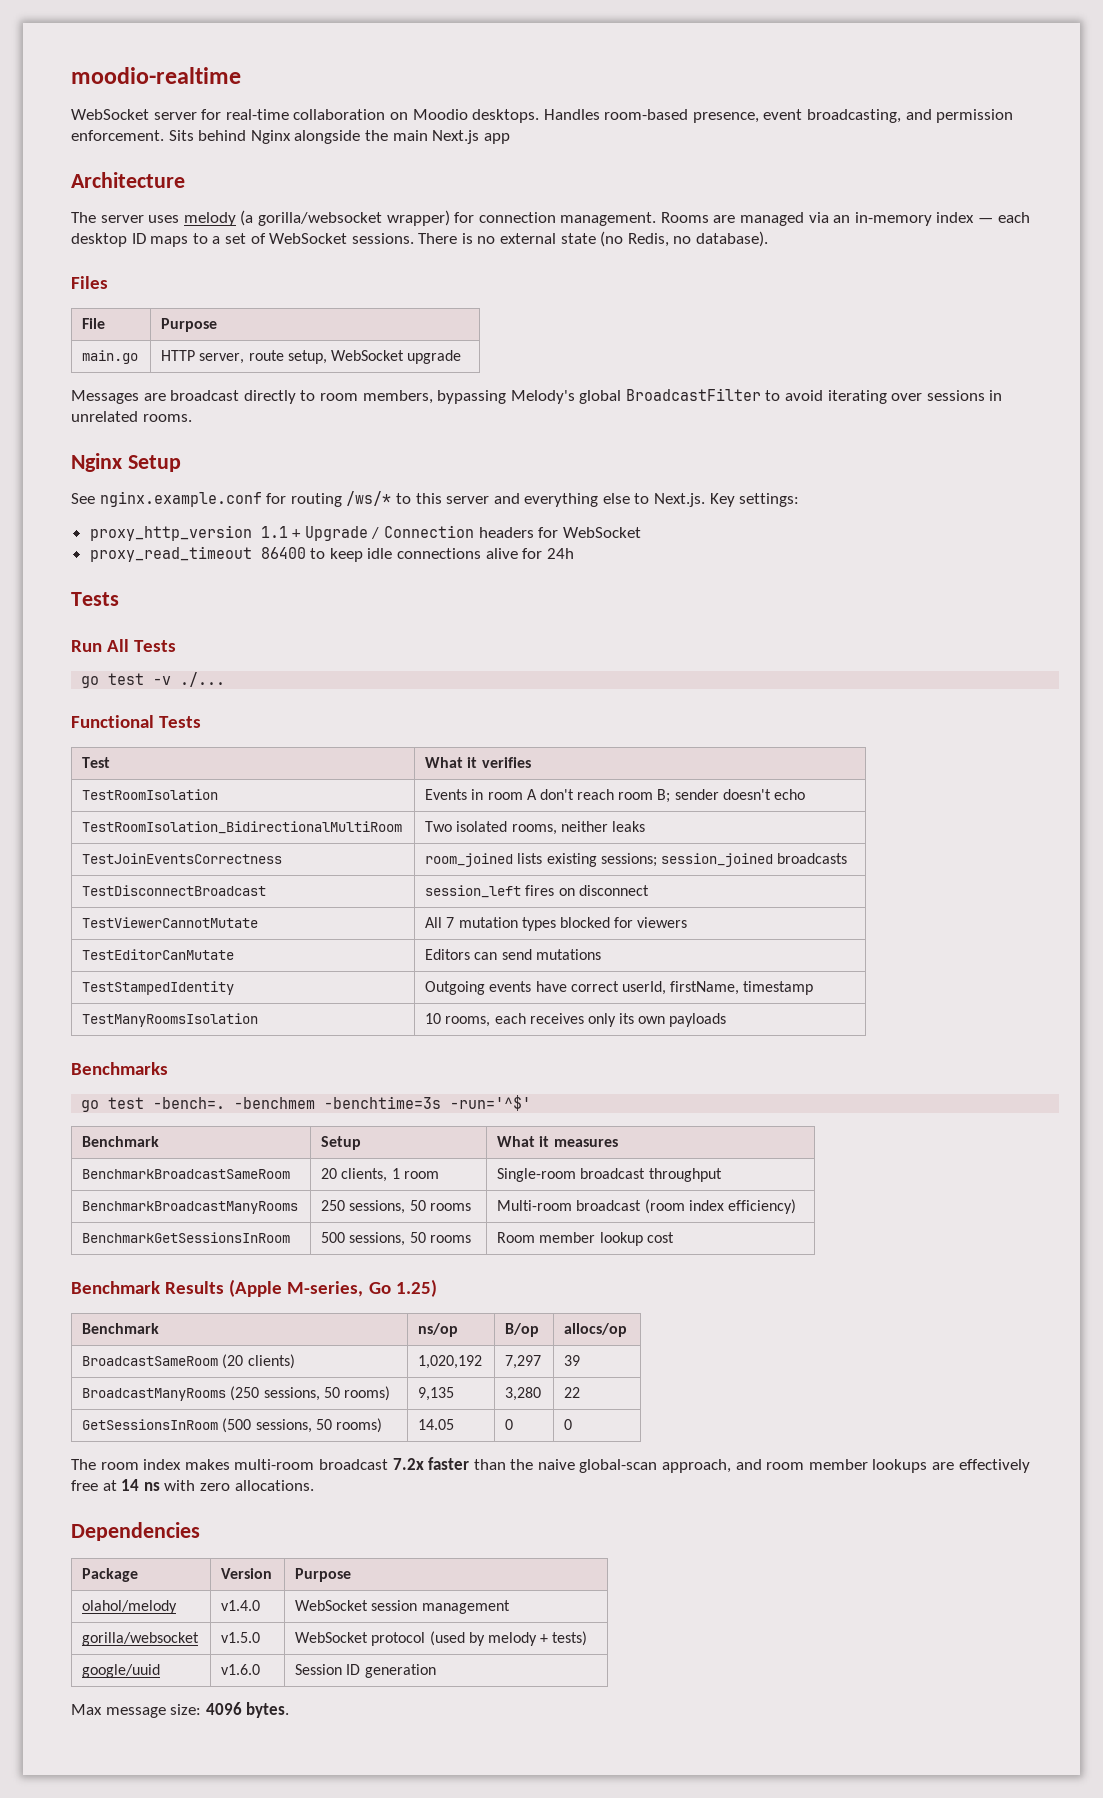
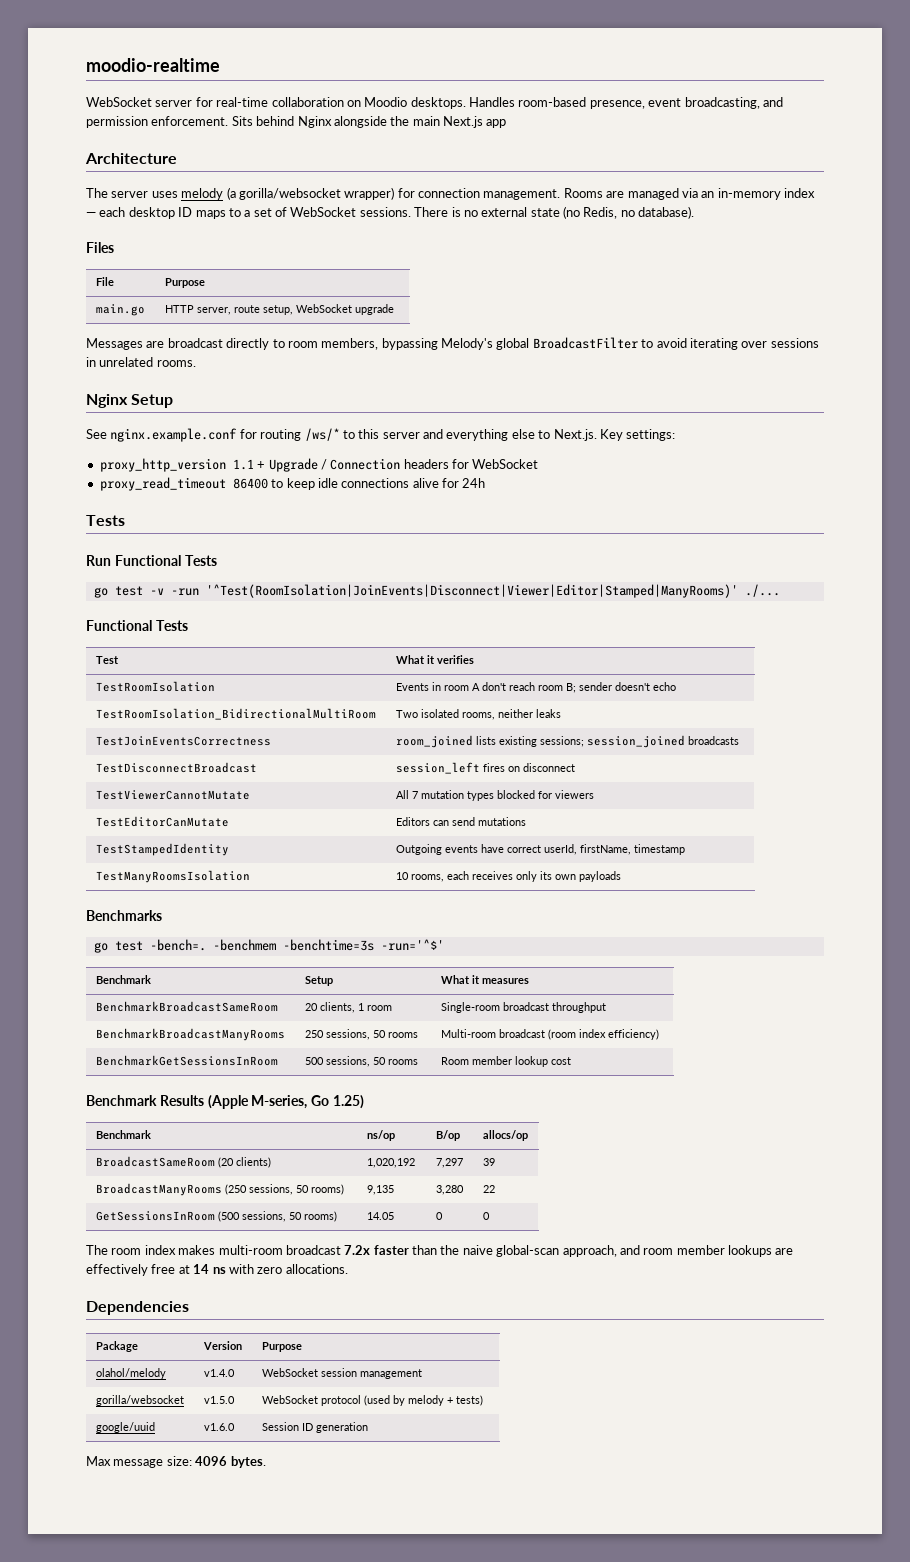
- Run All Tests
+ Run Functional Tests
- go test -v ./...
+ go test -v -run '^Test(RoomIsolation|JoinEvents|Disconnect|Viewer|Editor|Stamped|ManyRooms)' ./...

